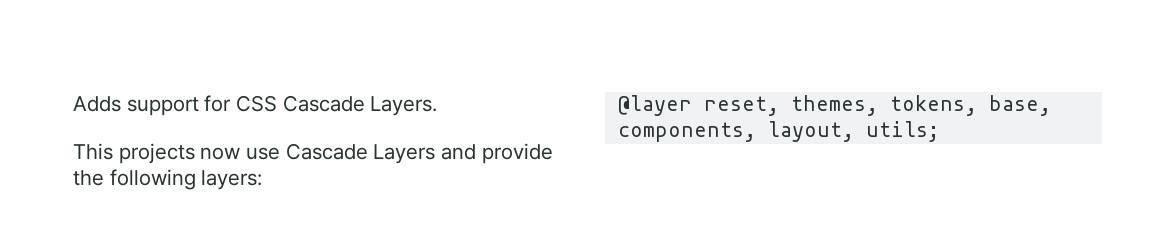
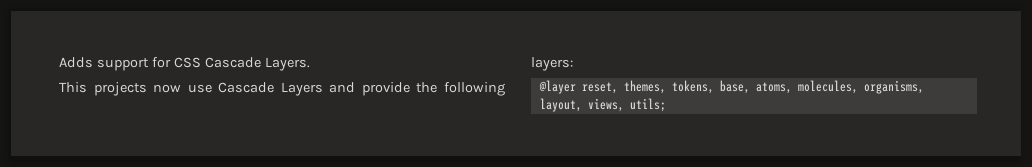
- @layer reset, themes, tokens, base, components, layout, utils;
+ @layer reset, themes, tokens, base, atoms, molecules, organisms, layout, views, utils;

